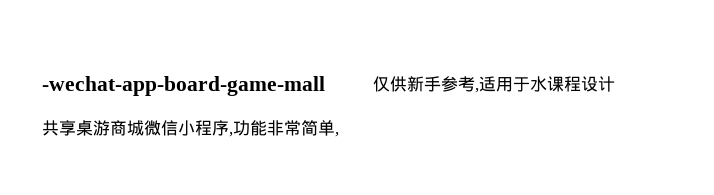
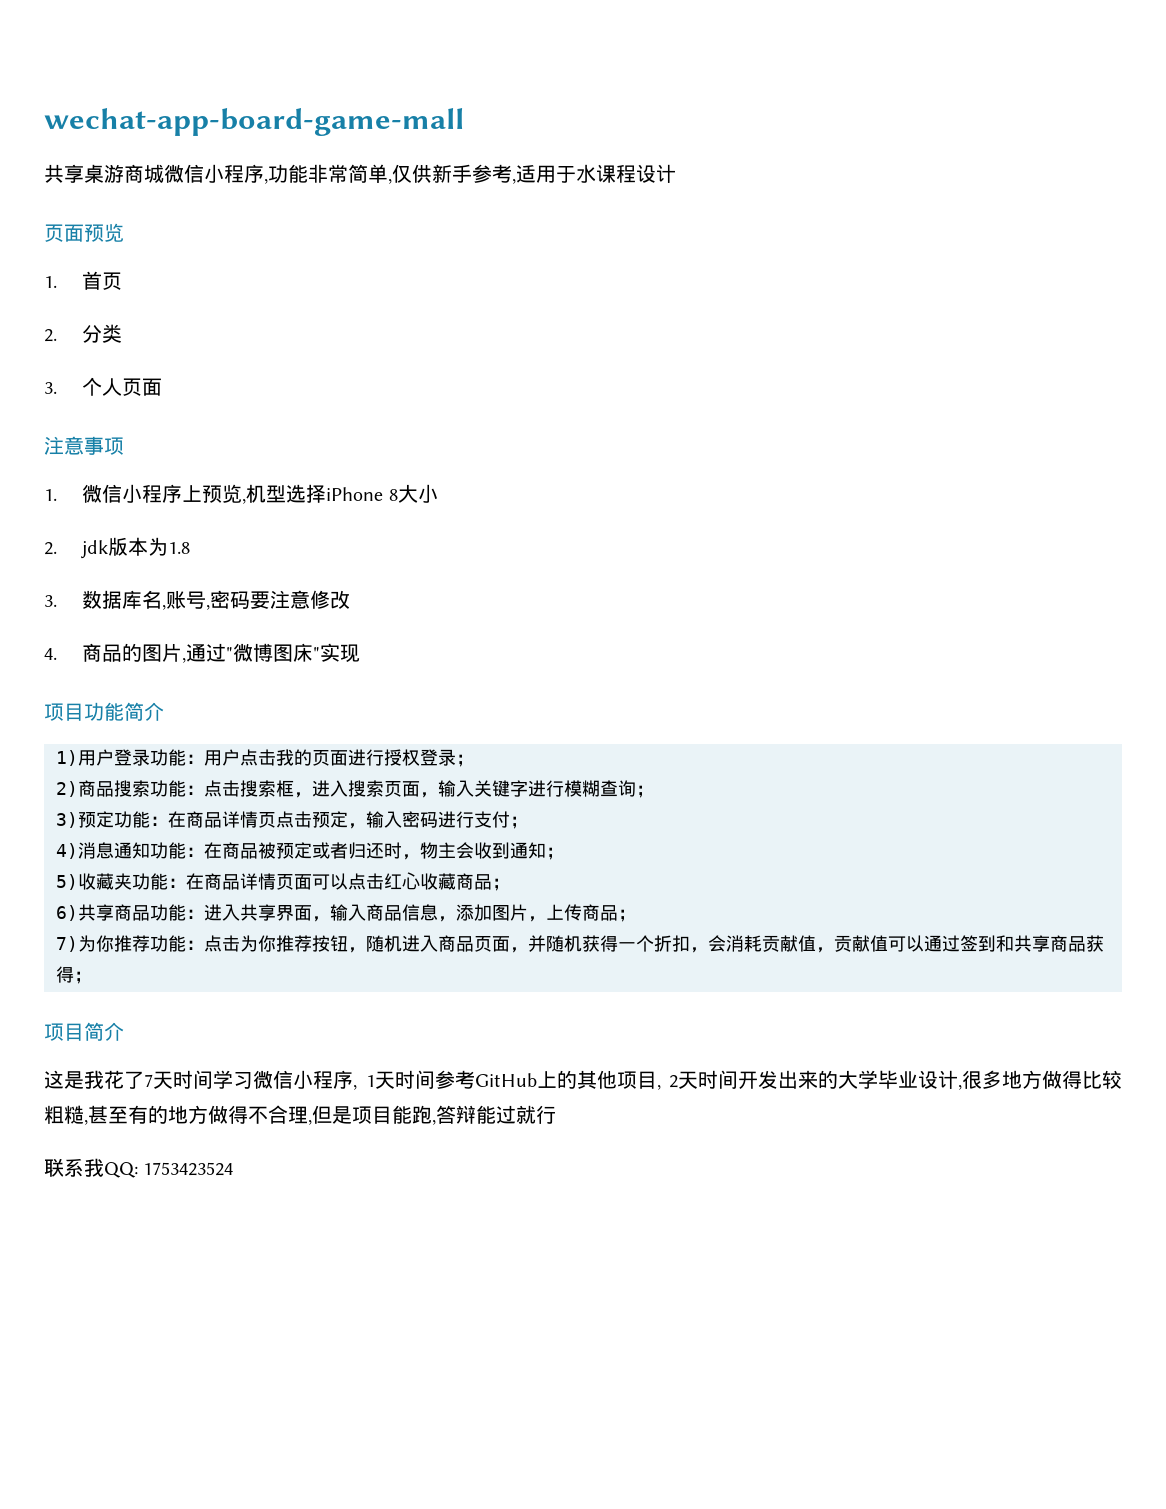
- -wechat-app-board-game-mall
+ wechat-app-board-game-mall
+ 页面预览
+ 1.首页
+ 2.分类
+ 3.个人页面
+ 注意事项
+ 1.微信小程序上预览,机型选择iPhone 8大小
+ 2. jdk版本为1.8
+ 3.数据库名,账号,密码要注意修改
+ 4.商品的图片,通过"微博图床"实现
+ 项目功能简介
+ 1)用户登录功能：用户点击我的页面进行授权登录；
+ 2)商品搜索功能：点击搜索框，进入搜索页面，输⼊关键字进行模糊查询；
+ 3)预定功能：在商品详情页点击预定，输⼊密码进行支付；
+ 4)消息通知功能：在商品被预定或者归还时，物主会收到通知；
+ 5)收藏夹功能：在商品详情页面可以点击红⼼收藏商品；
+ 6)共享商品功能：进⼊共享界面，输⼊商品信息，添加图片，上传商品；
+ 7)为你推荐功能：点击为你推荐按钮，随机进⼊商品页面，并随机获得一个折扣，会消耗贡献值，贡献值可以通过签到和共享商品获得；
+ 项目简介
+ 这是我花了7天时间学习微信小程序, 1天时间参考GitHub上的其他项目, 2天时间开发出来的大学毕业设计,很多地方做得比较粗糙,甚至有的地方做得不合理,但是项目能跑,答辩能过就行
+ 联系我QQ: 1753423524

